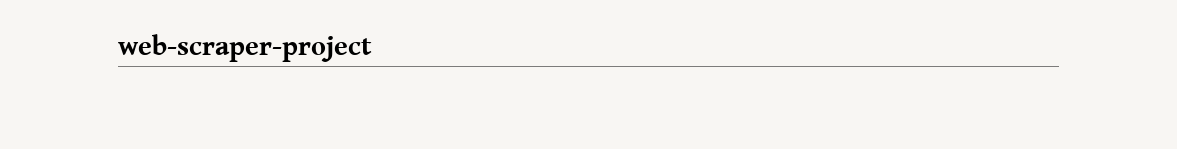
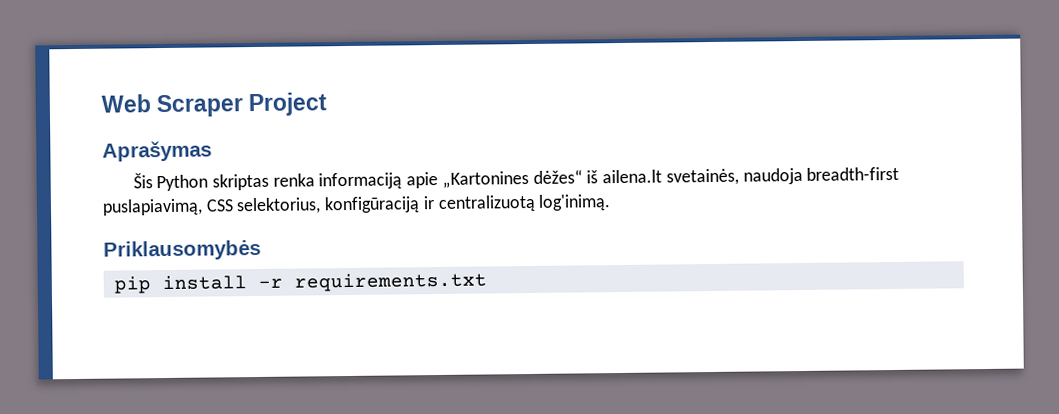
- web-scraper-project
+ Web Scraper Project
+ Aprašymas
+ Šis Python skriptas renka informaciją apie „Kartonines dėžes“ iš ailena.lt svetainės, naudoja breadth-first puslapiavimą, CSS selektorius, konfigūraciją ir centralizuotą log'inimą.
+ Priklausomybės
+ pip install -r requirements.txt

